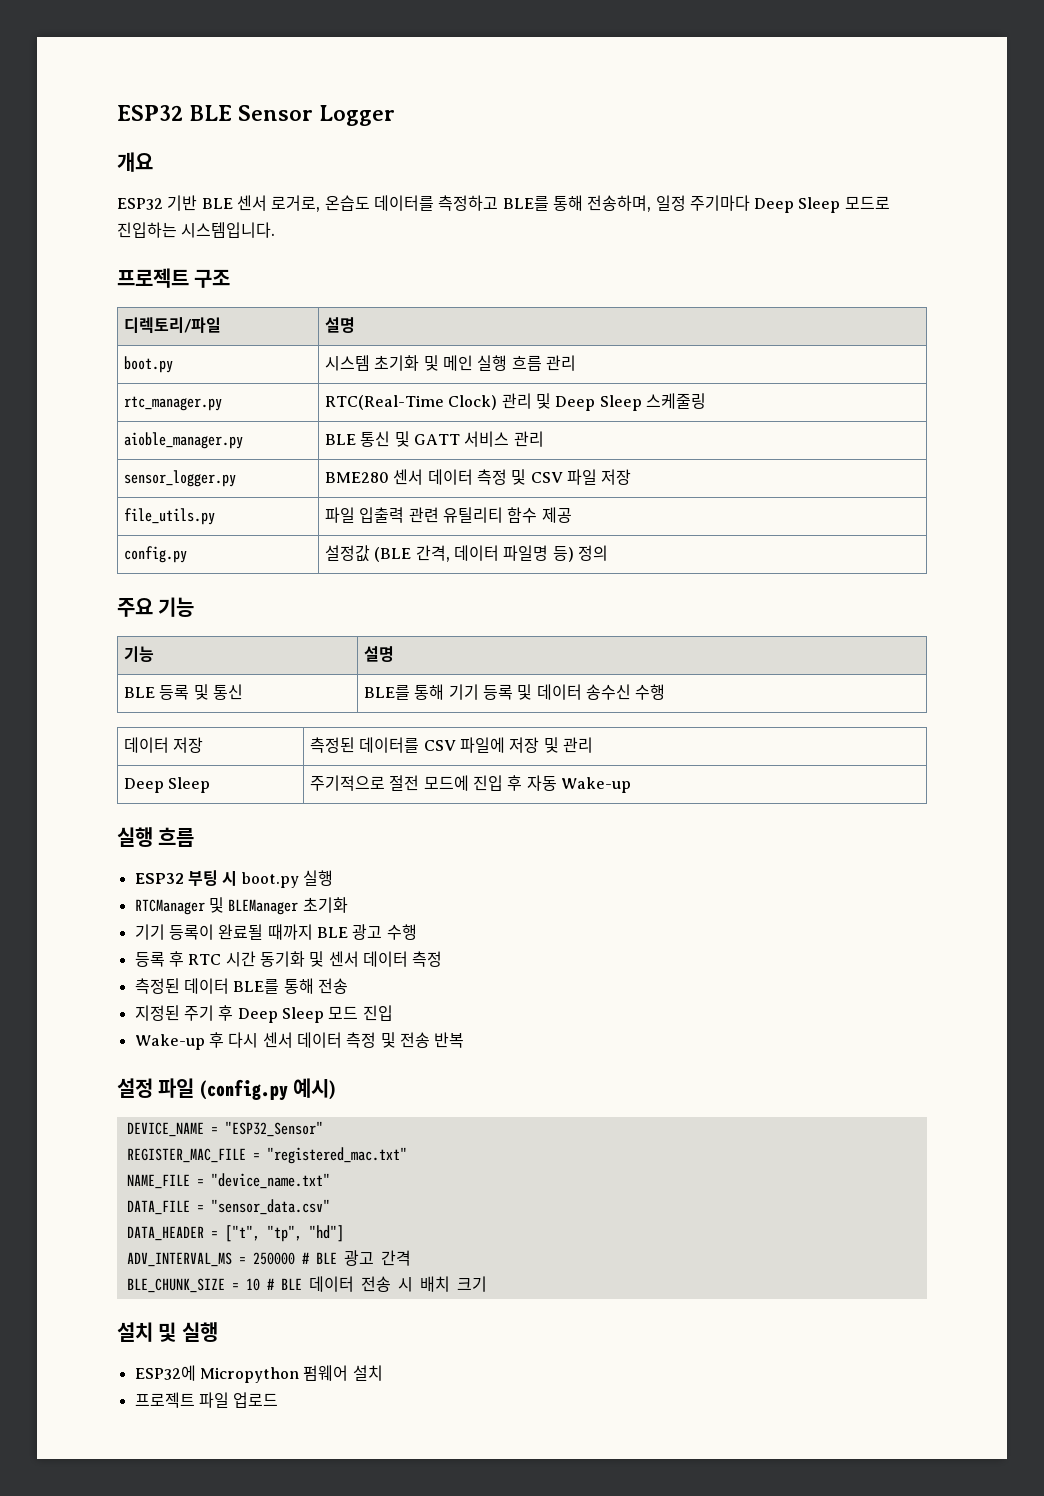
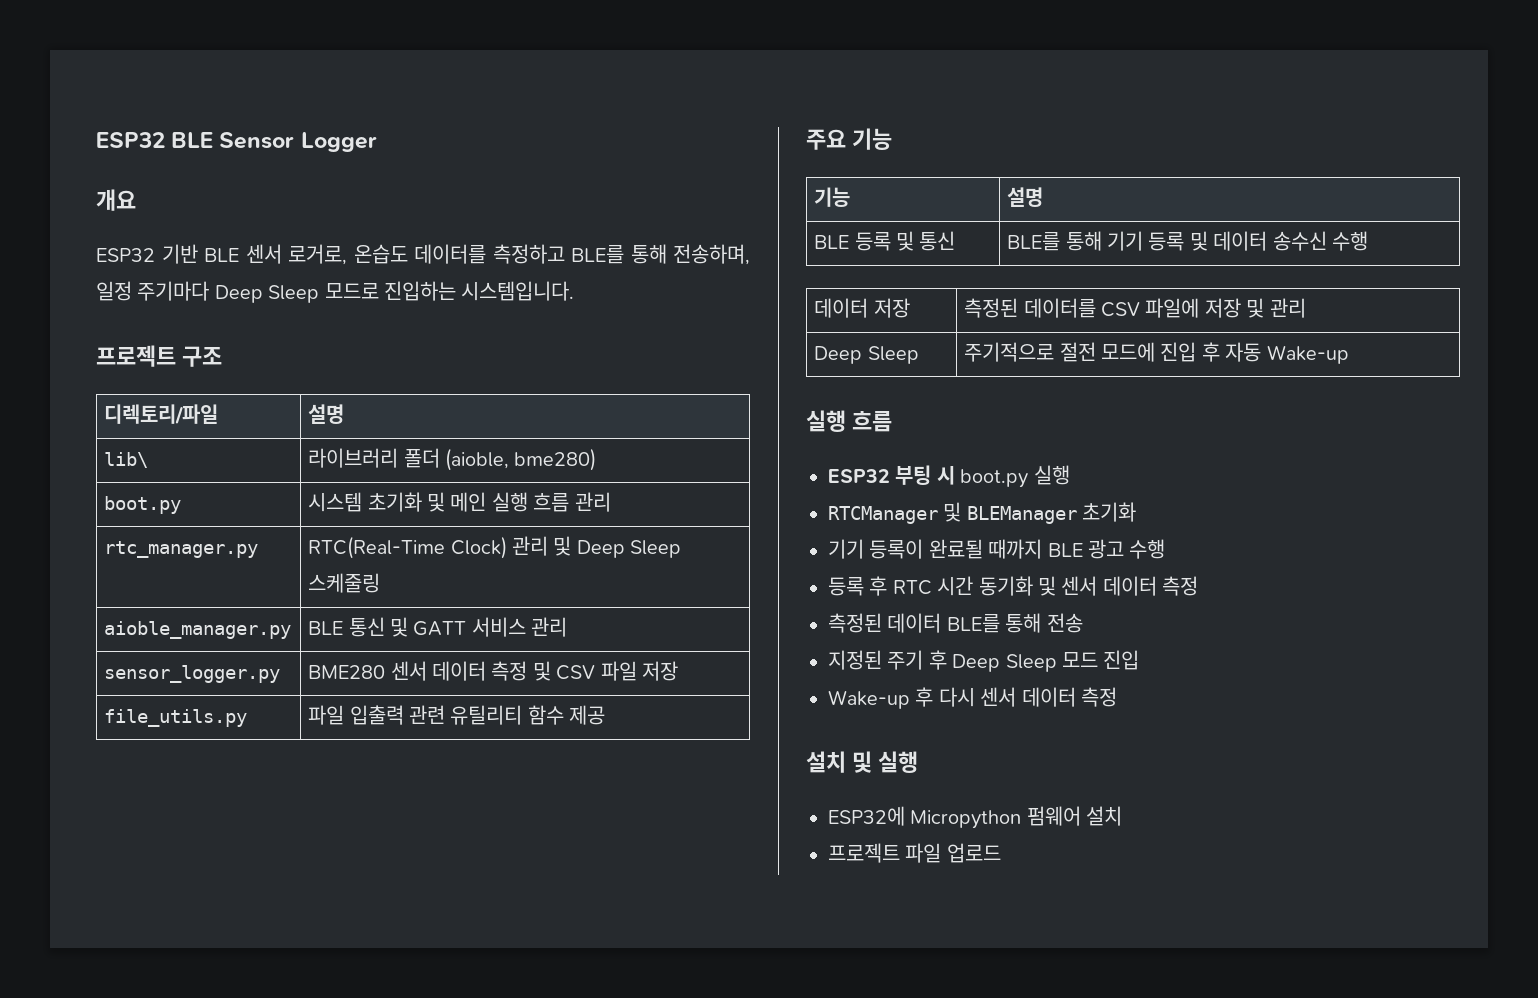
+ lib\ | 라이브러리 폴더 (aioble, bme280)
- config.py | 설정값 (BLE 간격, 데이터 파일명 등) 정의
- Wake-up 후 다시 센서 데이터 측정 및 전송 반복
- 설정 파일 (config.py 예시)
- DEVICE_NAME = "ESP32_Sensor"
- REGISTER_MAC_FILE = "registered_mac.txt"
- NAME_FILE = "device_name.txt"
- DATA_FILE = "sensor_data.csv"
- DATA_HEADER = ["t", "tp", "hd"]
- ADV_INTERVAL_MS = 250000 # BLE 광고 간격
- BLE_CHUNK_SIZE = 10 # BLE 데이터 전송 시 배치 크기
+ Wake-up 후 다시 센서 데이터 측정

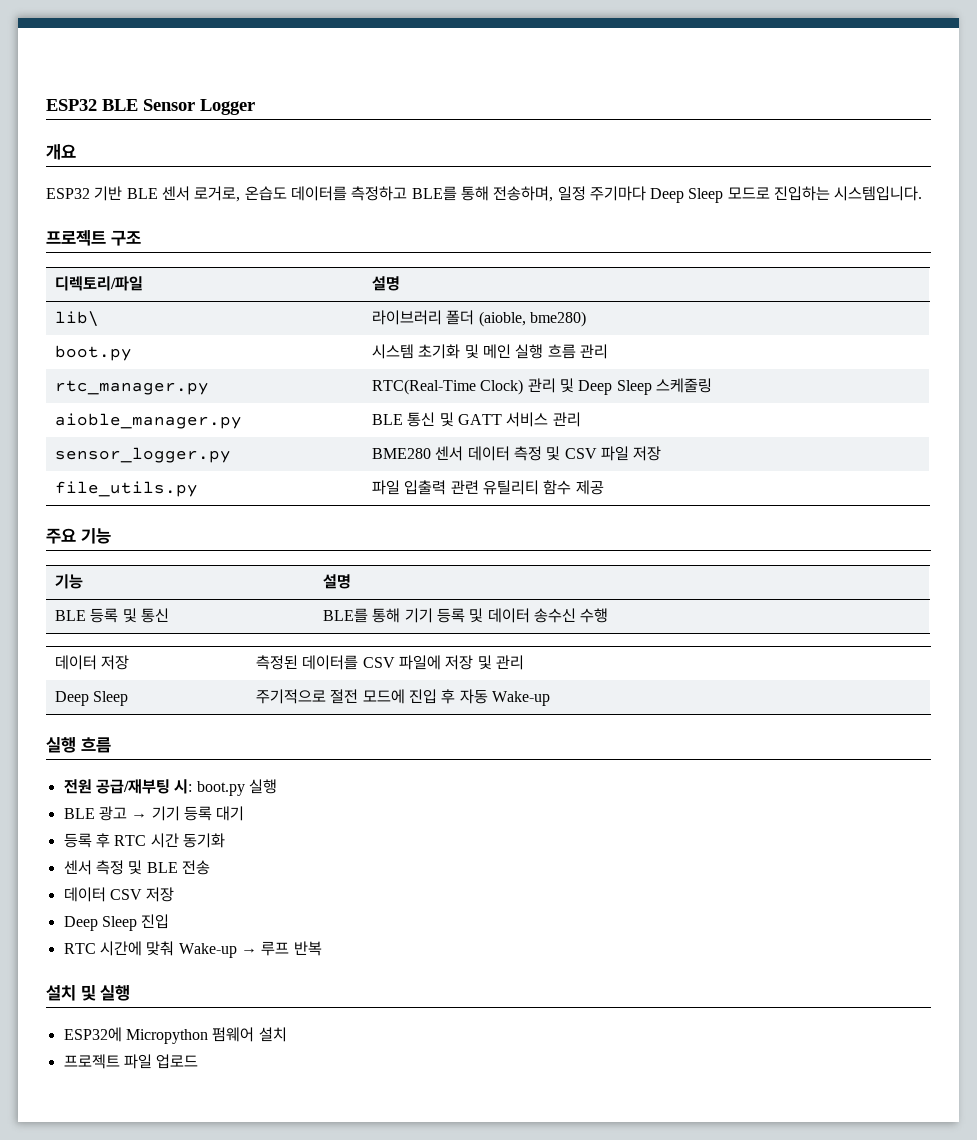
- ESP32 부팅 시 boot.py 실행
+ 전원 공급/재부팅 시: boot.py 실행
- RTCManager 및 BLEManager 초기화
- 기기 등록이 완료될 때까지 BLE 광고 수행
+ BLE 광고 → 기기 등록 대기
- 등록 후 RTC 시간 동기화 및 센서 데이터 측정
- 측정된 데이터 BLE를 통해 전송
- 지정된 주기 후 Deep Sleep 모드 진입
+ 등록 후 RTC 시간 동기화
+ 센서 측정 및 BLE 전송
+ 데이터 CSV 저장
+ Deep Sleep 진입
- Wake-up 후 다시 센서 데이터 측정
+ RTC 시간에 맞춰 Wake-up → 루프 반복

